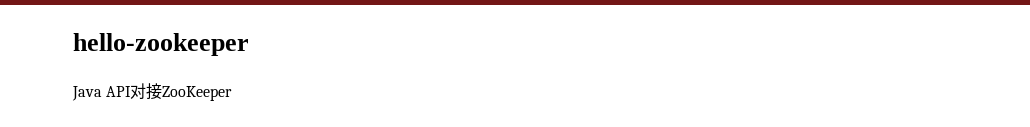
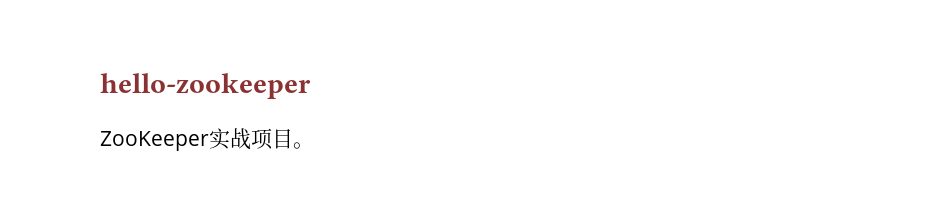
- Java API对接ZooKeeper
+ ZooKeeper实战项目。

